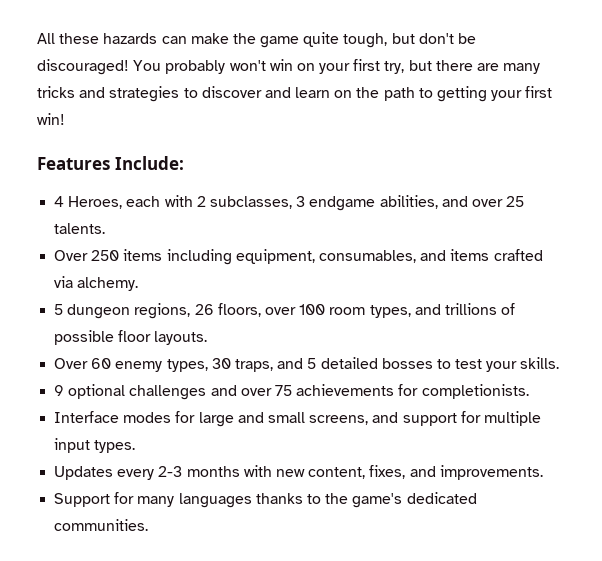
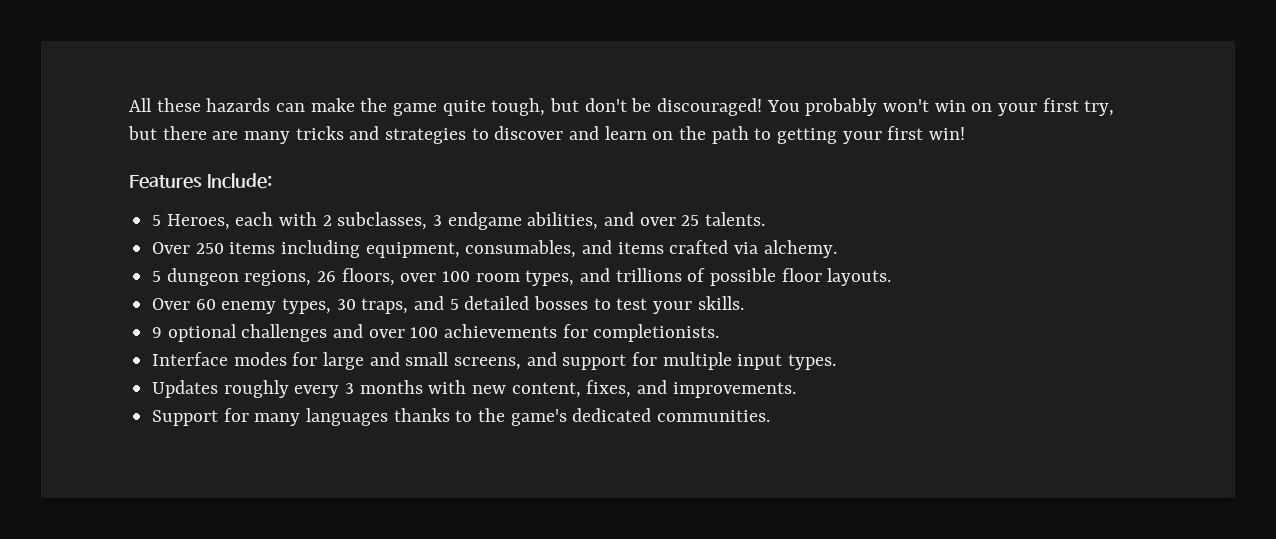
- 4 Heroes, each with 2 subclasses, 3 endgame abilities, and over 25 talents.
+ 5 Heroes, each with 2 subclasses, 3 endgame abilities, and over 25 talents.
- 9 optional challenges and over 75 achievements for completionists.
+ 9 optional challenges and over 100 achievements for completionists.
- Updates every 2-3 months with new content, fixes, and improvements.
+ Updates roughly every 3 months with new content, fixes, and improvements.

